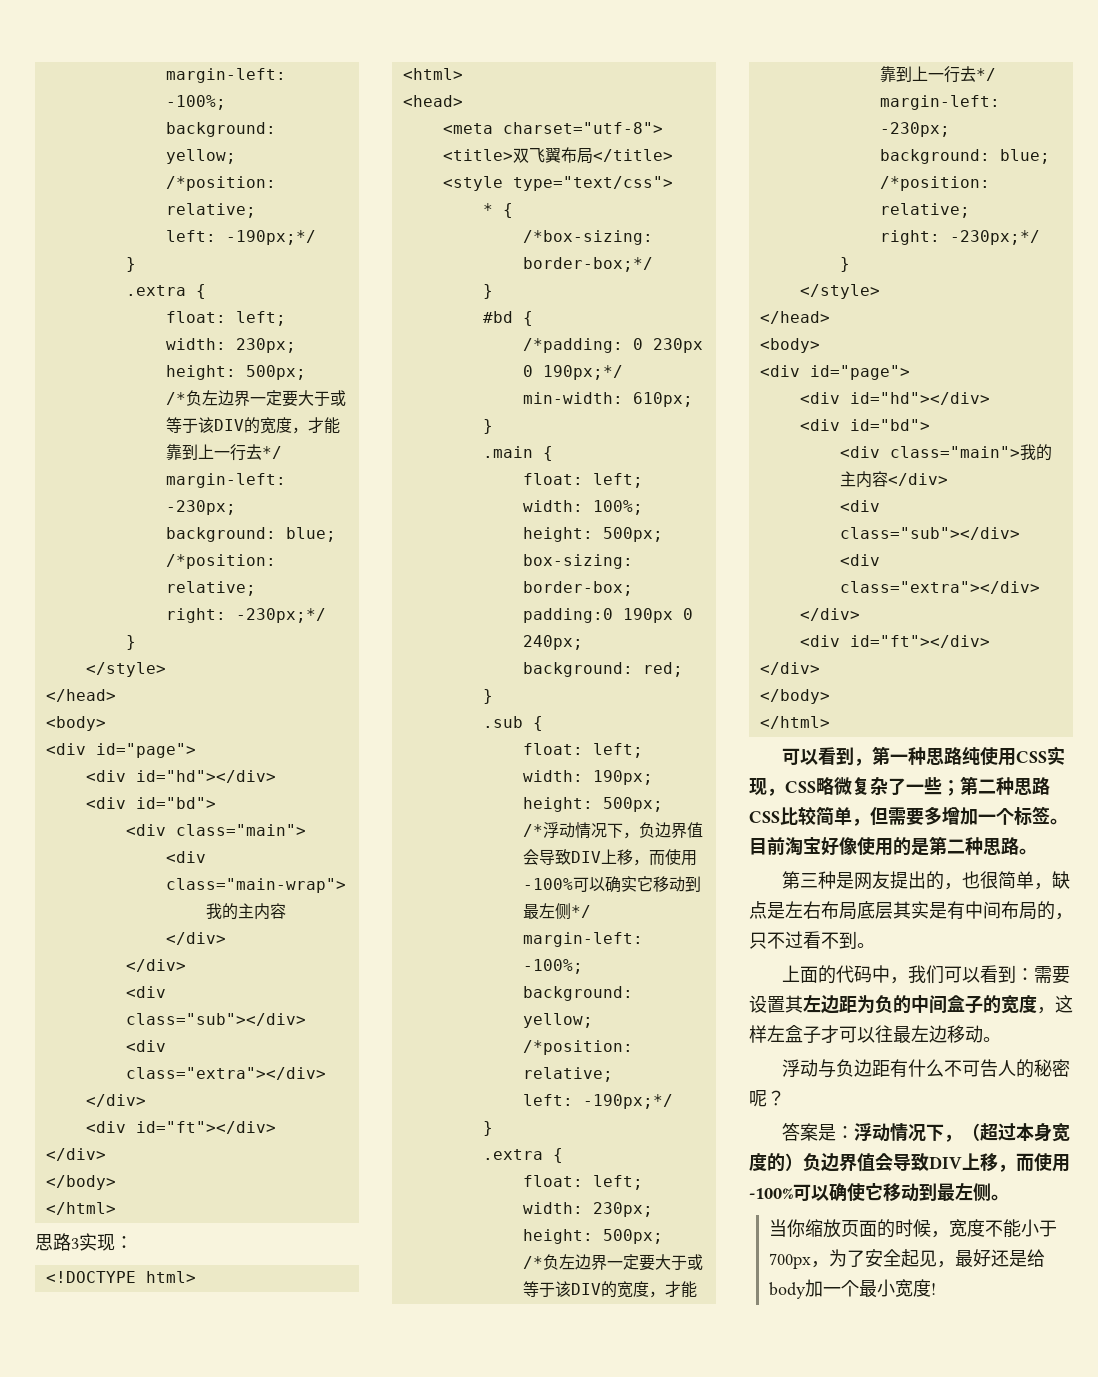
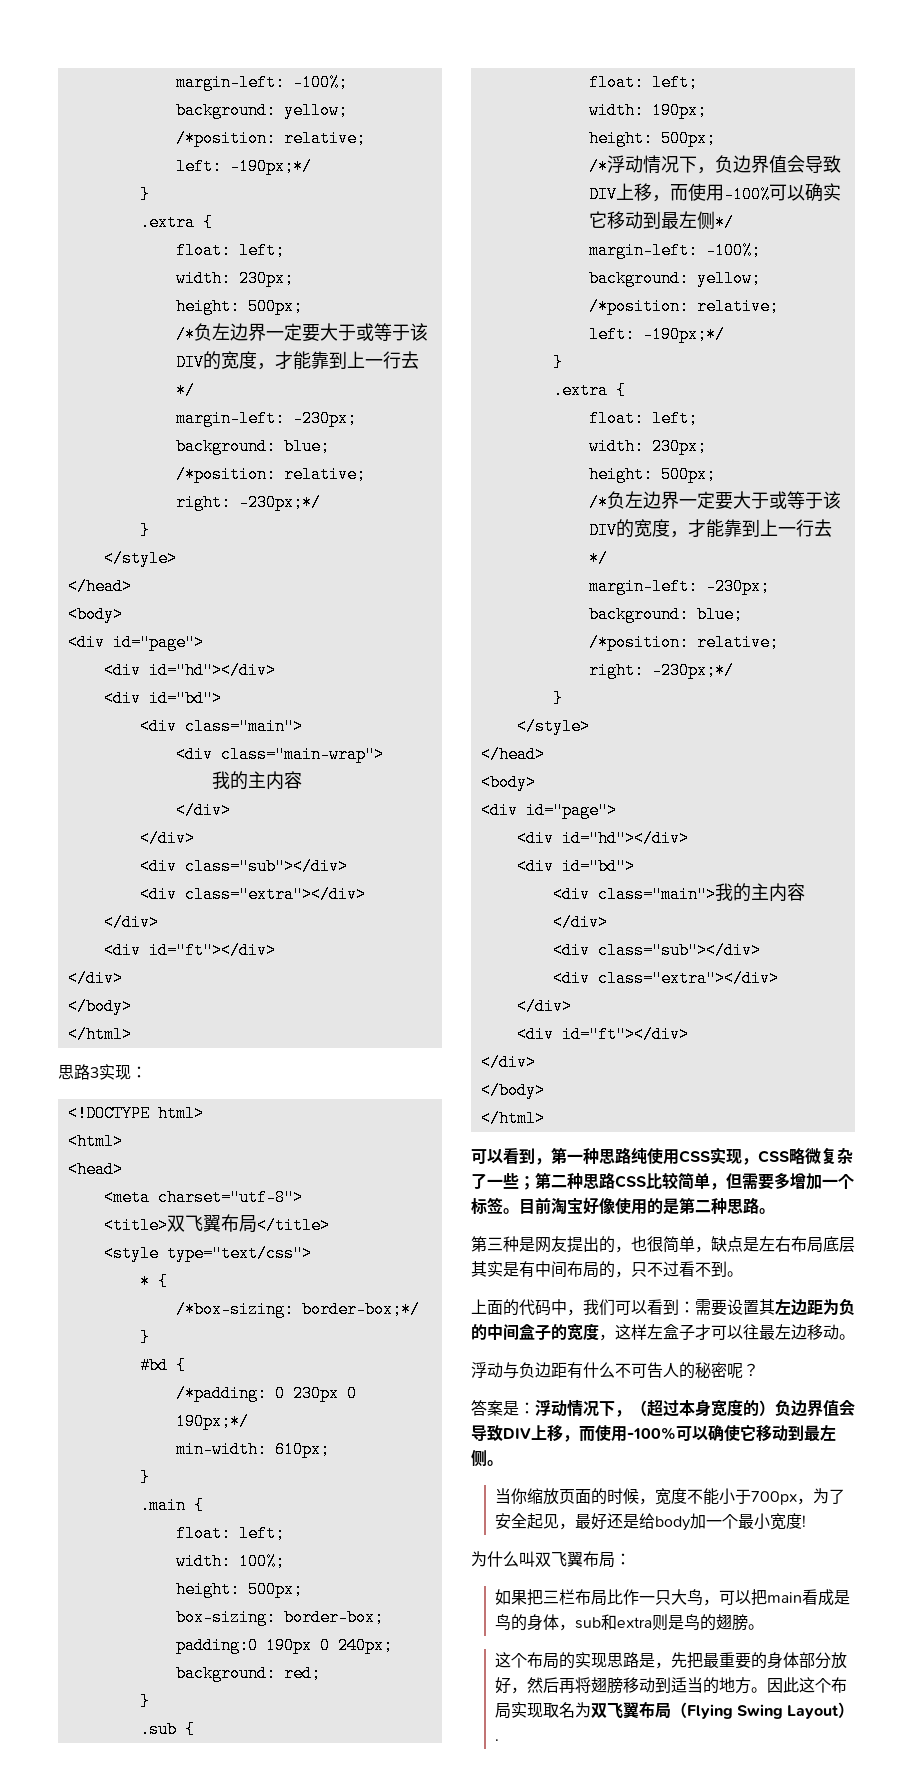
+ 为什么叫双飞翼布局：
+ 如果把三栏布局比作一只大鸟，可以把main看成是鸟的身体，sub和extra则是鸟的翅膀。
+ 这个布局的实现思路是，先把最重要的身体部分放好，然后再将翅膀移动到适当的地方。因此这个布局实现取名为双飞翼布局（Flying Swing Layout）.

